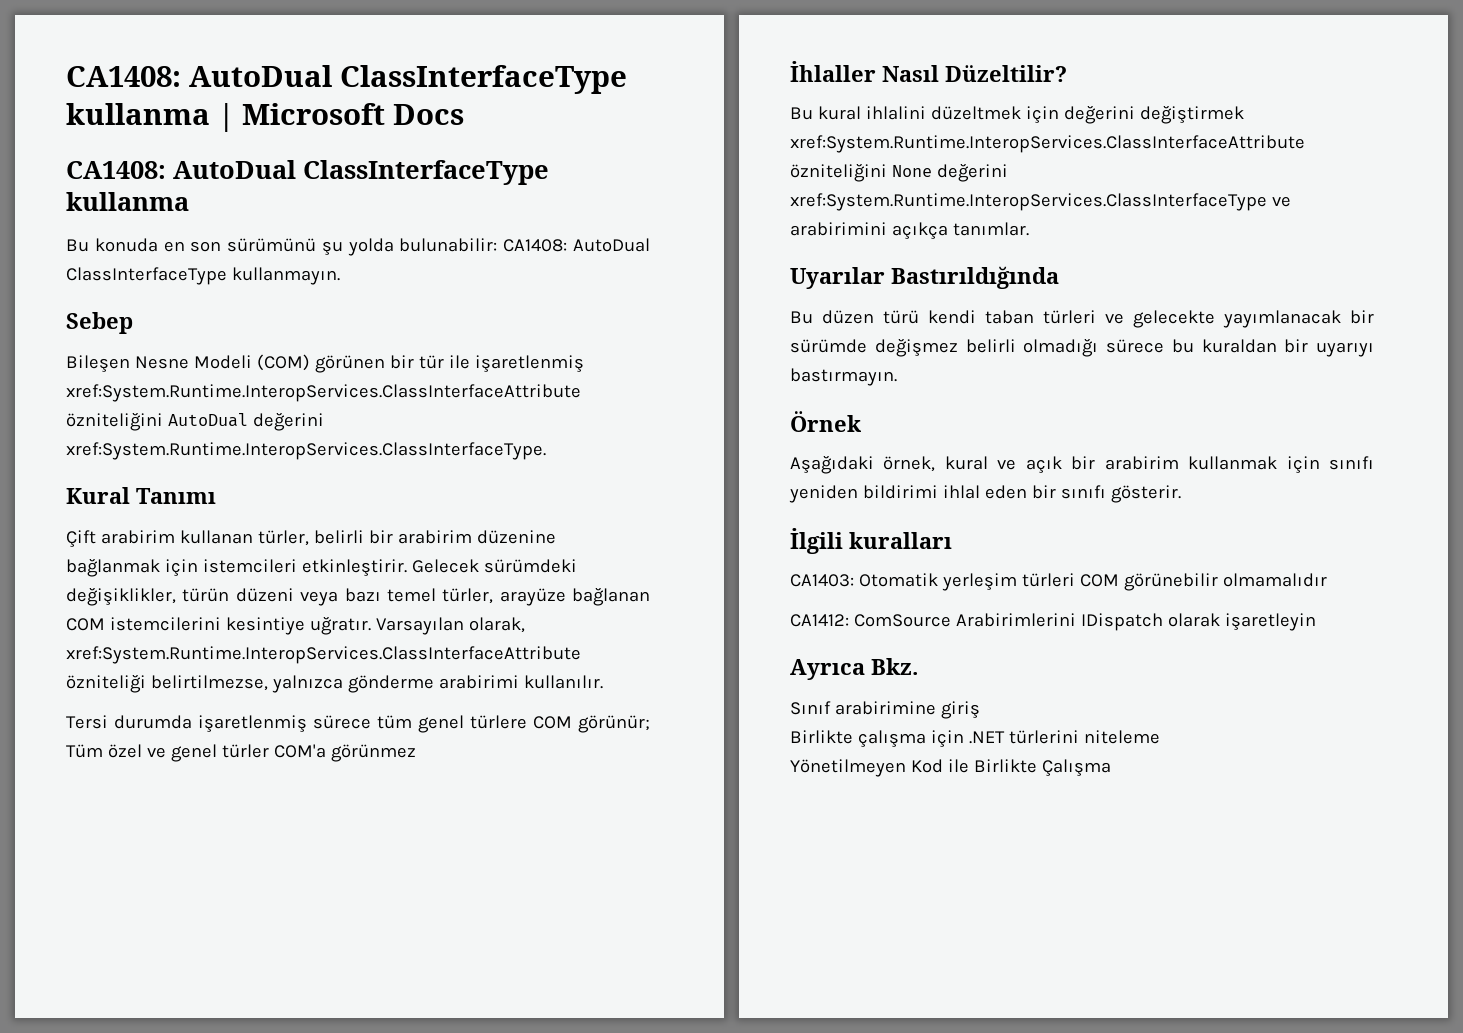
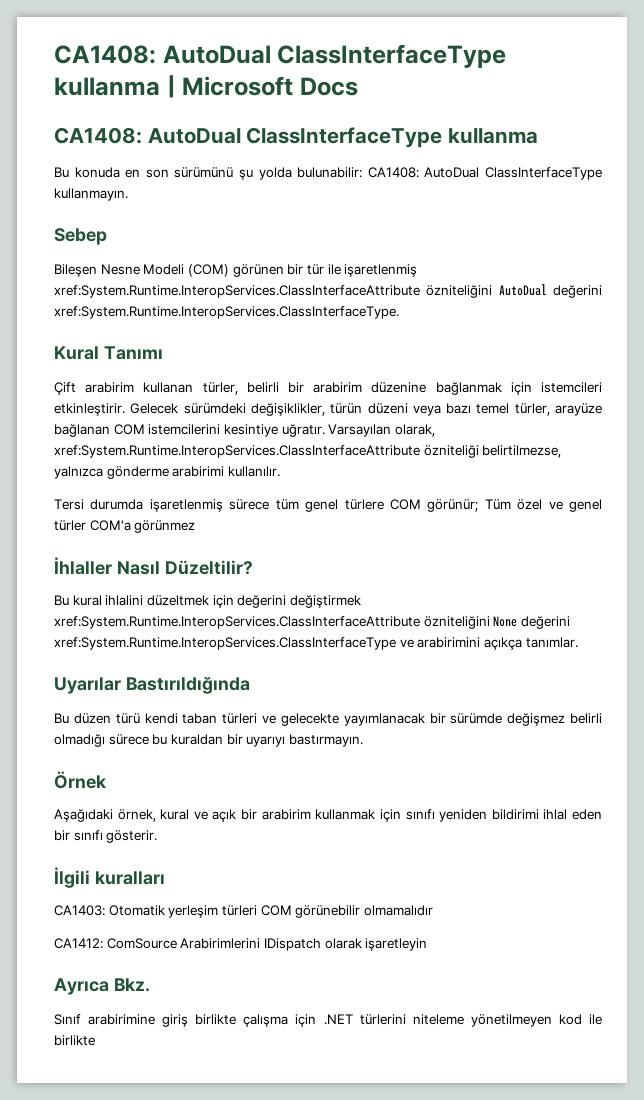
- Sınıf arabirimine giriş
- Birlikte çalışma için .NET türlerini niteleme
- Yönetilmeyen Kod ile Birlikte Çalışma
+ Sınıf arabirimine giriş birlikte çalışma için .NET türlerini niteleme yönetilmeyen kod ile birlikte

